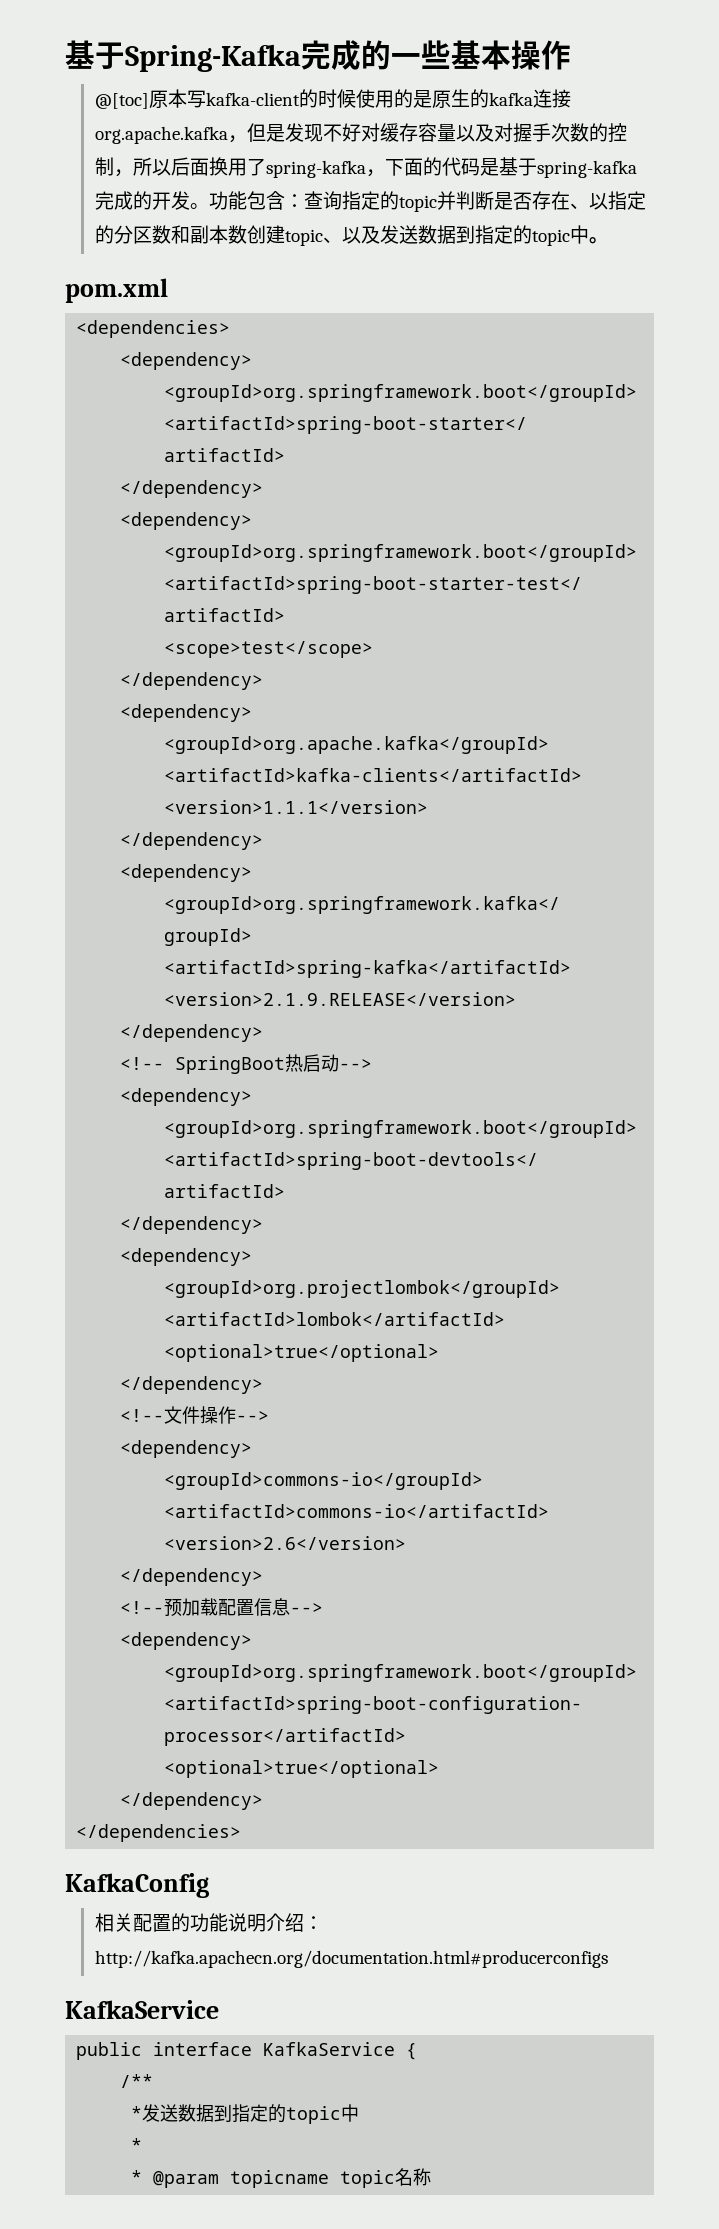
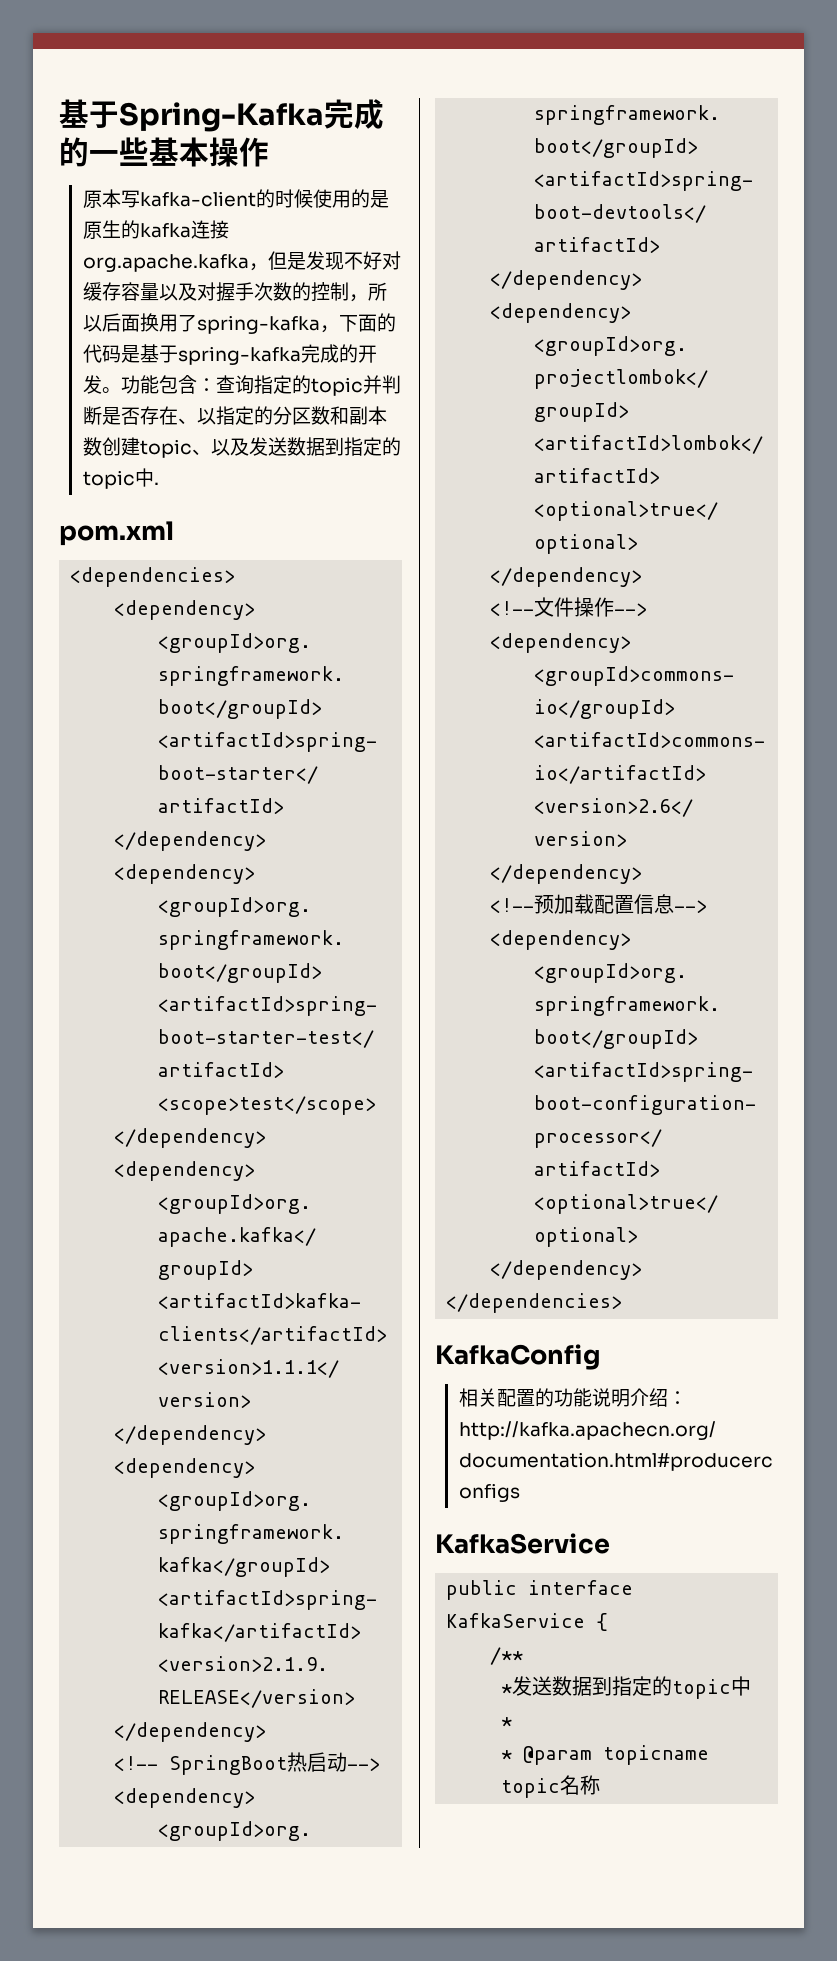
- @[toc]原本写kafka-client的时候使用的是原生的kafka连接org.apache.kafka，但是发现不好对缓存容量以及对握手次数的控制，所以后面换用了spring-kafka，下面的代码是基于spring-kafka完成的开发。
+ 原本写kafka-client的时候使用的是原生的kafka连接org.apache.kafka，但是发现不好对缓存容量以及对握手次数的控制，所以后面换用了spring-kafka，下面的代码是基于spring-kafka完成的开发。
- 功能包含：查询指定的topic并判断是否存在、以指定的分区数和副本数创建topic、以及发送数据到指定的topic中。
+ 功能包含：查询指定的topic并判断是否存在、以指定的分区数和副本数创建topic、以及发送数据到指定的topic中.

